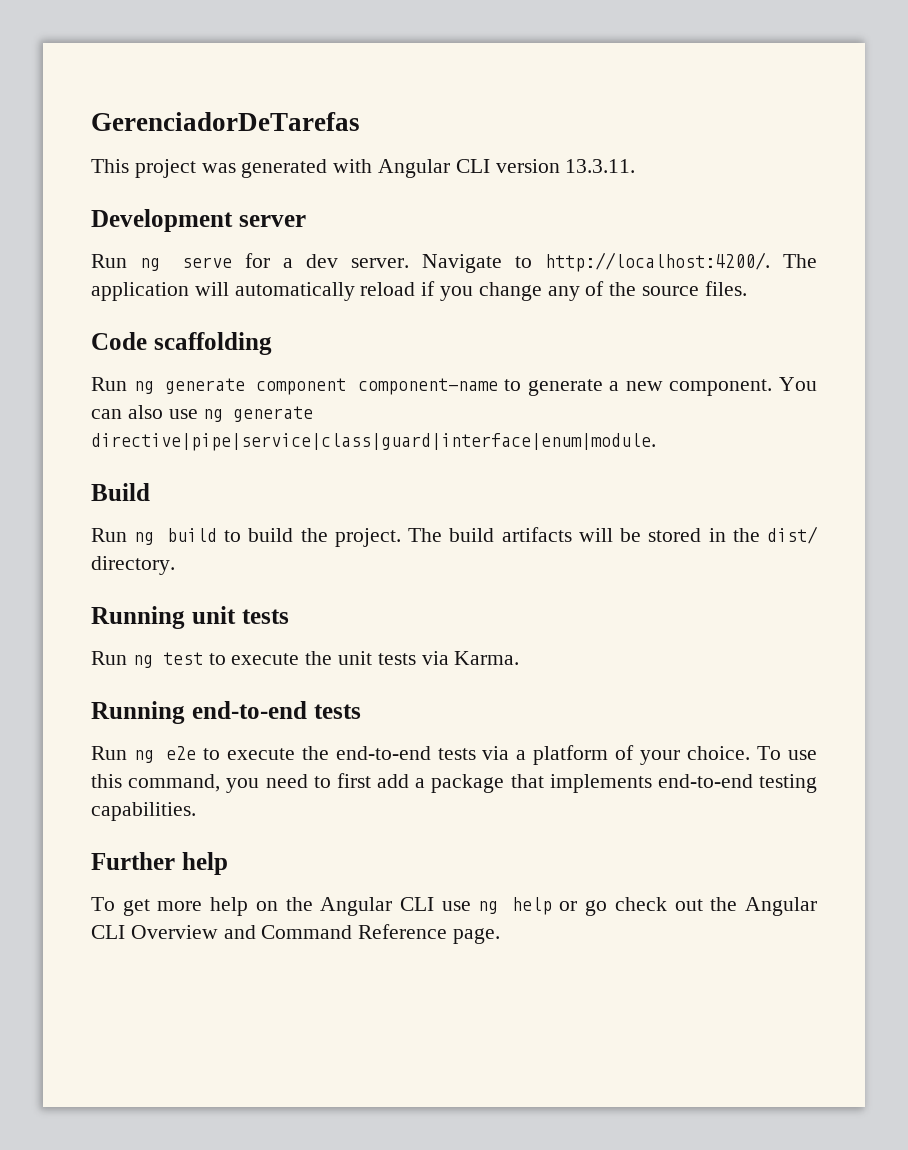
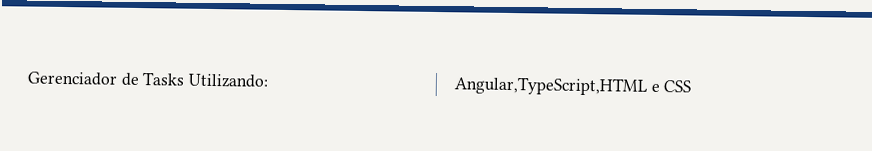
- GerenciadorDeTarefas
- This project was generated with Angular CLI version 13.3.11.
- Development server
- Run ng serve for a dev server. Navigate to http://localhost:4200/. The application will automatically reload if you change any of the source files.
- Code scaffolding
- Run ng generate component component-name to generate a new component. You can also use ng generate directive|pipe|service|class|guard|interface|enum|module.
- Build
- Run ng build to build the project. The build artifacts will be stored in the dist/ directory.
- Running unit tests
- Run ng test to execute the unit tests via Karma.
- Running end-to-end tests
- Run ng e2e to execute the end-to-end tests via a platform of your choice. To use this command, you need to first add a package that implements end-to-end testing capabilities.
- Further help
- To get more help on the Angular CLI use ng help or go check out the Angular CLI Overview and Command Reference page.
+ Gerenciador de Tasks Utilizando: Angular,TypeScript,HTML e CSS

